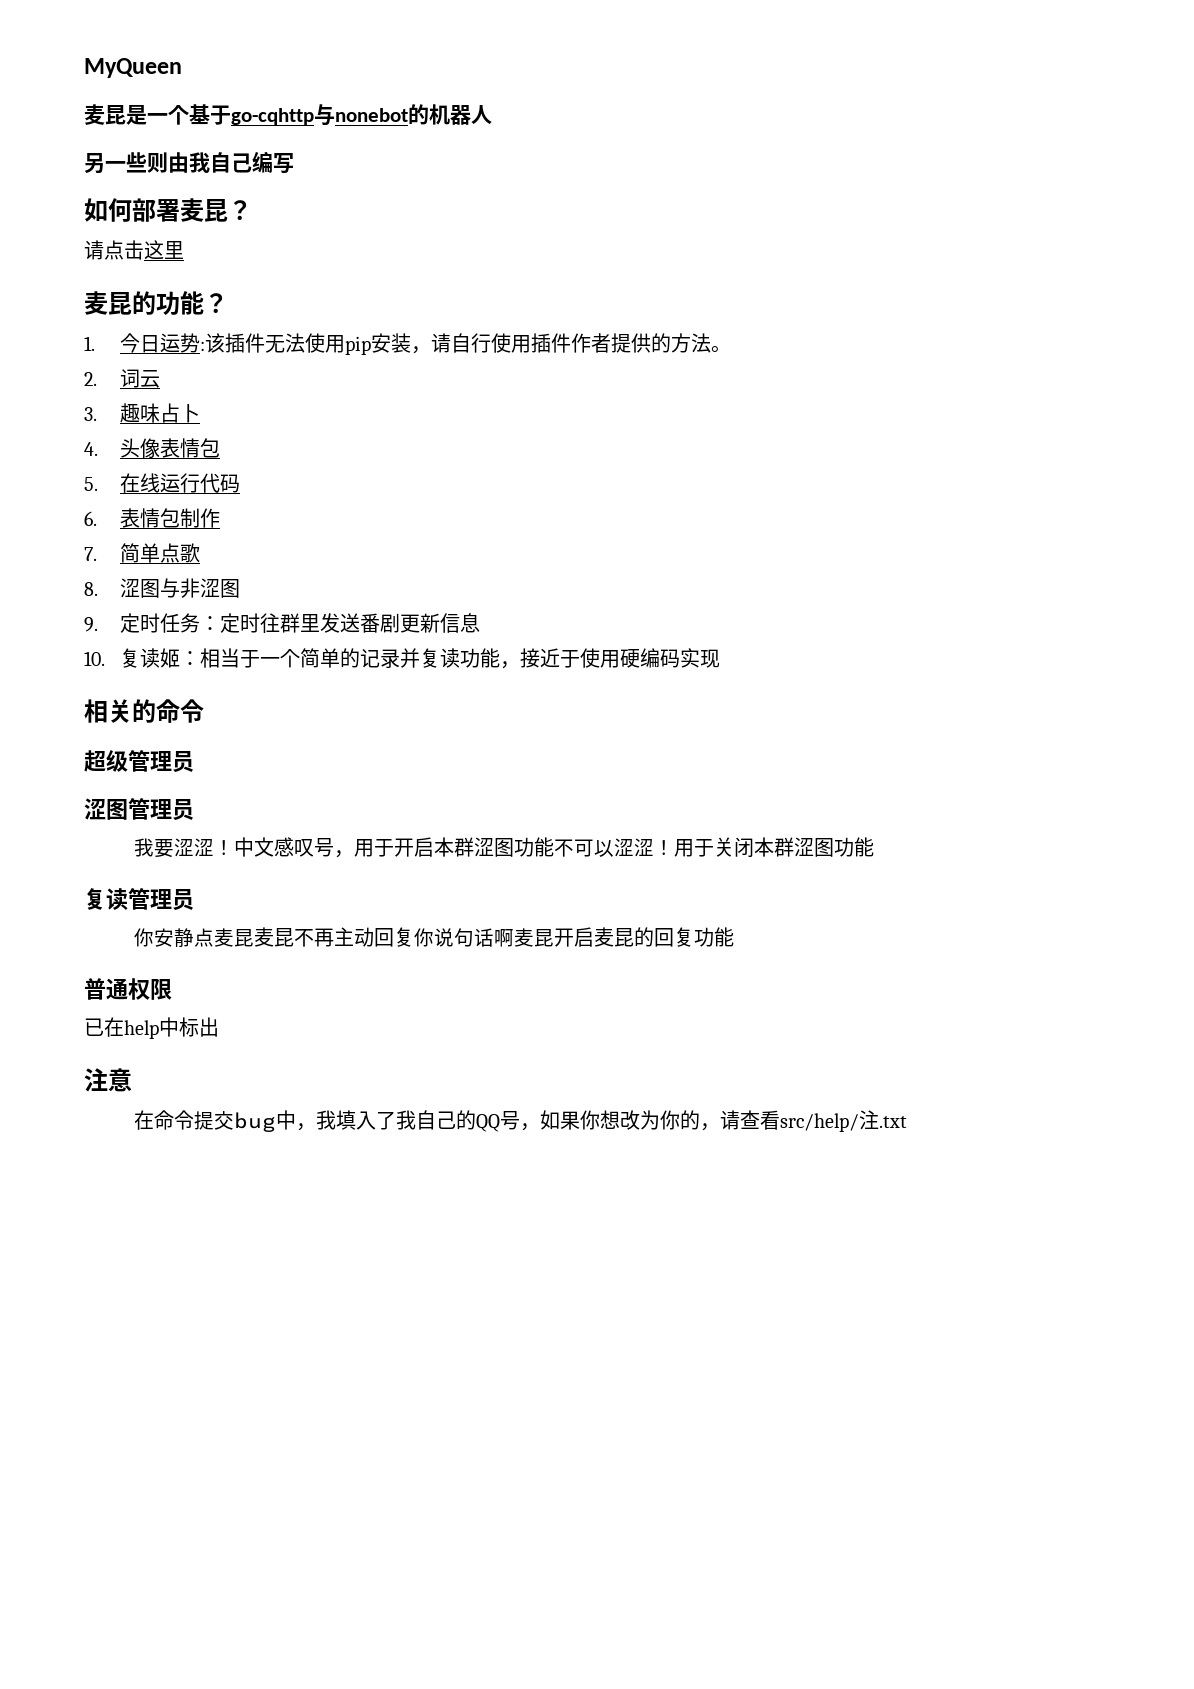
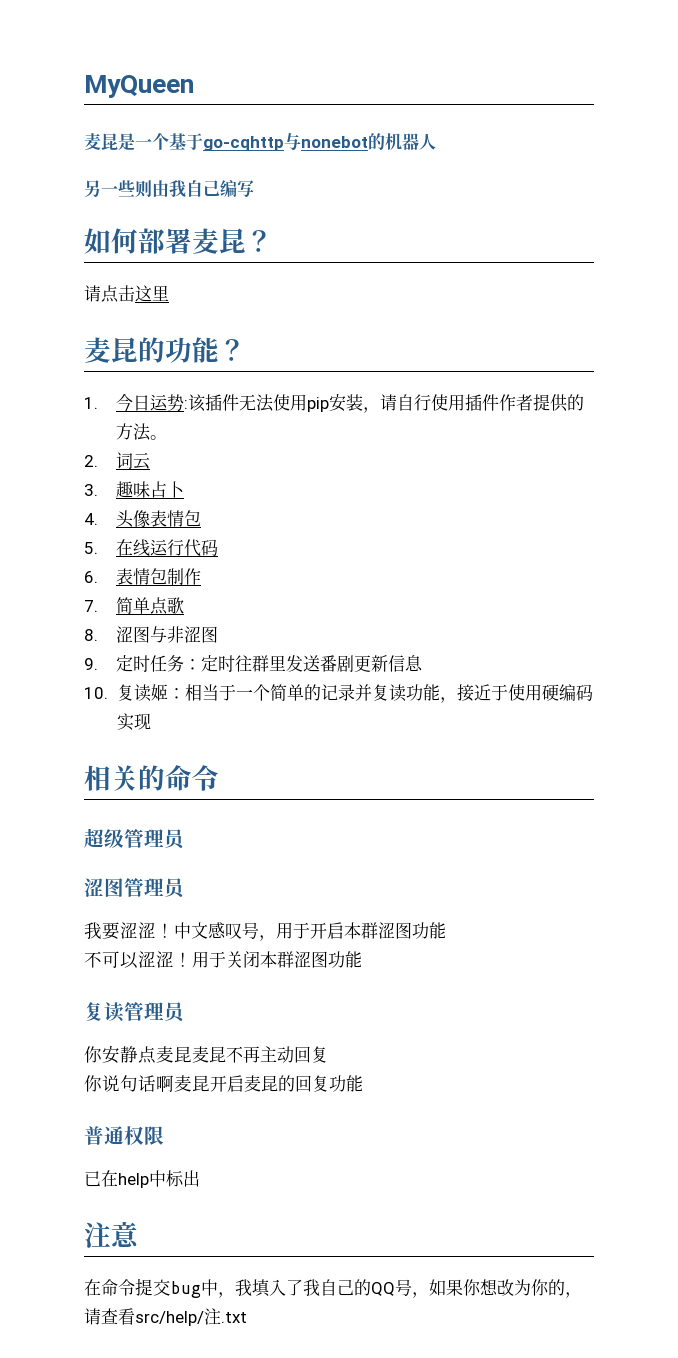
- 中文感叹号，用于开启本群涩图功能不可以涩涩！
+ 中文感叹号，用于开启本群涩图功能
+ 不可以涩涩！
- 你安静点麦昆麦昆不再主动回复你说句话啊麦昆开启麦昆的回复功能
+ 你安静点麦昆麦昆不再主动回复
+ 你说句话啊麦昆开启麦昆的回复功能

